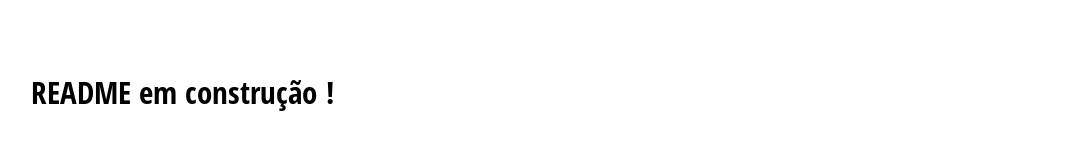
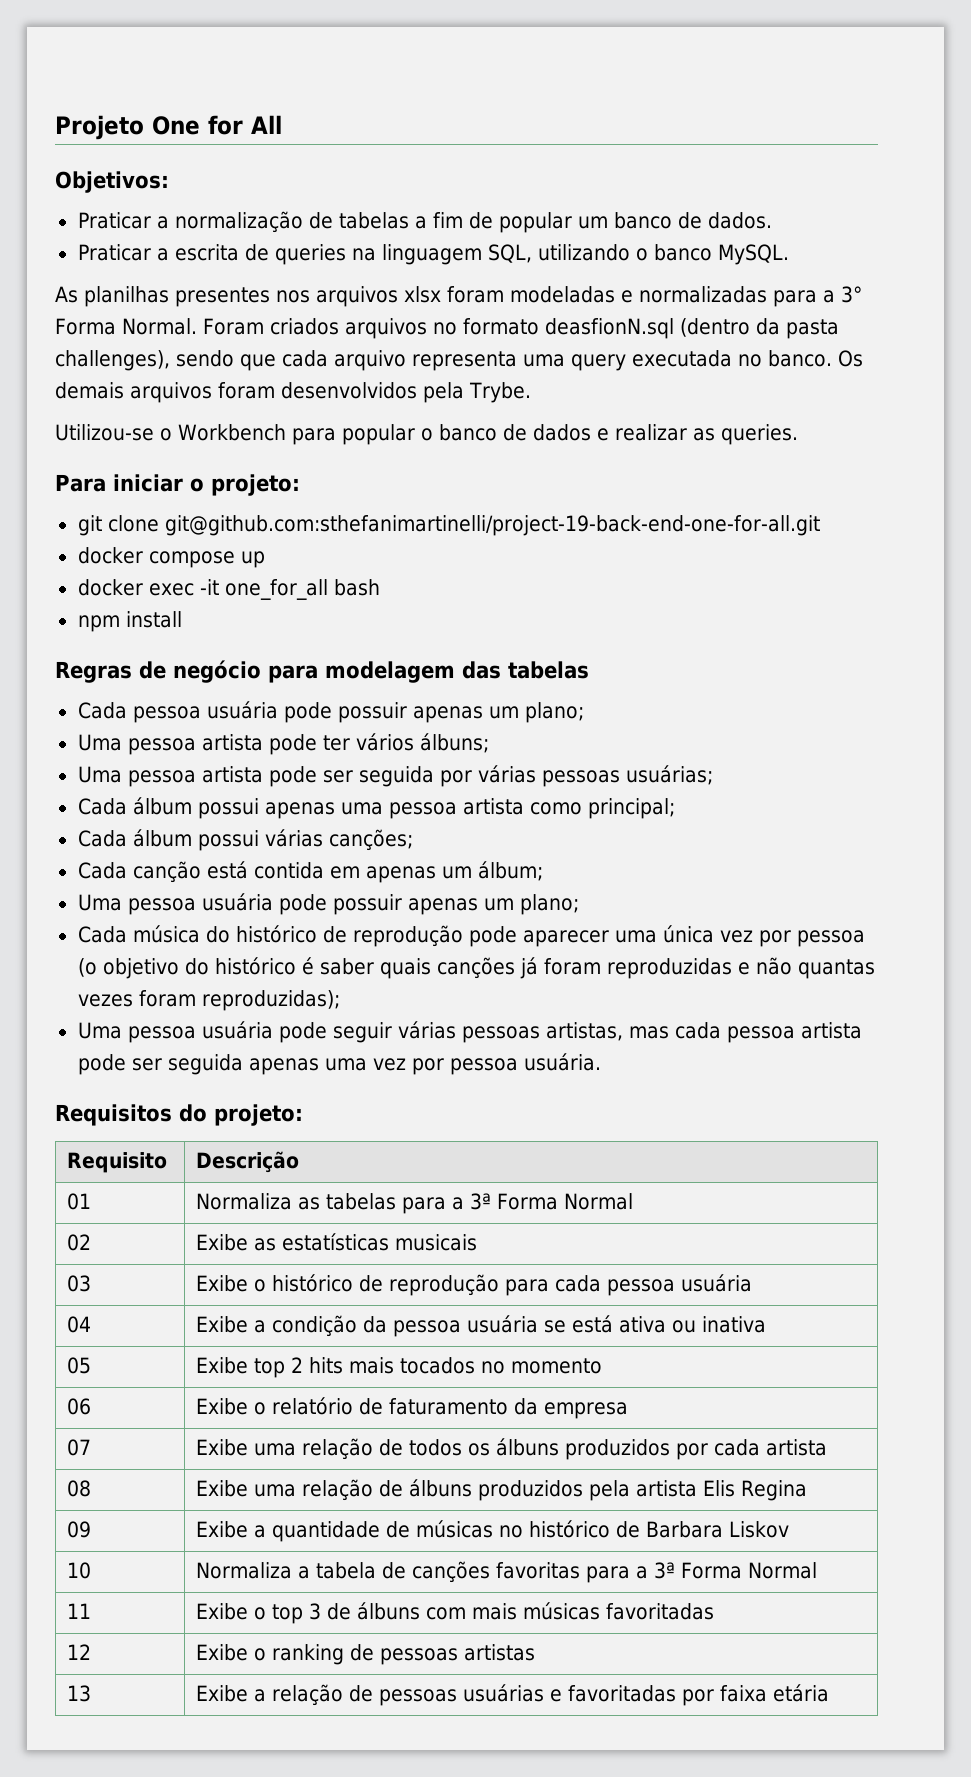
- README em construção !
+ Projeto One for All
+ Objetivos:
+ Praticar a normalização de tabelas a fim de popular um banco de dados.
+ Praticar a escrita de queries na linguagem SQL, utilizando o banco MySQL.
+ As planilhas presentes nos arquivos xlsx foram modeladas e normalizadas para a 3° Forma Normal. Foram criados arquivos no formato deasfionN.sql (dentro da pasta challenges), sendo que cada arquivo representa uma query executada no banco. Os demais arquivos foram desenvolvidos pela Trybe.
+ Utilizou-se o Workbench para popular o banco de dados e realizar as queries.
+ Para iniciar o projeto:
+ git clone git@github.com:sthefanimartinelli/project-19-back-end-one-for-all.git
+ docker compose up
+ docker exec -it one_for_all bash
+ npm install
+ Regras de negócio para modelagem das tabelas
+ Cada pessoa usuária pode possuir apenas um plano;
+ Uma pessoa artista pode ter vários álbuns;
+ Uma pessoa artista pode ser seguida por várias pessoas usuárias;
+ Cada álbum possui apenas uma pessoa artista como principal;
+ Cada álbum possui várias canções;
+ Cada canção está contida em apenas um álbum;
+ Uma pessoa usuária pode possuir apenas um plano;
+ Cada música do histórico de reprodução pode aparecer uma única vez por pessoa (o objetivo do histórico é saber quais canções já foram reproduzidas e não quantas vezes foram reproduzidas);
+ Uma pessoa usuária pode seguir várias pessoas artistas, mas cada pessoa artista pode ser seguida apenas uma vez por pessoa usuária.
+ Requisitos do projeto:
+ Requisito | Descrição
+ 01 | Normaliza as tabelas para a 3ª Forma Normal
+ 02 | Exibe as estatísticas musicais
+ 03 | Exibe o histórico de reprodução para cada pessoa usuária
+ 04 | Exibe a condição da pessoa usuária se está ativa ou inativa
+ 05 | Exibe top 2 hits mais tocados no momento
+ 06 | Exibe o relatório de faturamento da empresa
+ 07 | Exibe uma relação de todos os álbuns produzidos por cada artista
+ 08 | Exibe uma relação de álbuns produzidos pela artista Elis Regina
+ 09 | Exibe a quantidade de músicas no histórico de Barbara Liskov
+ 10 | Normaliza a tabela de canções favoritas para a 3ª Forma Normal
+ 11 | Exibe o top 3 de álbuns com mais músicas favoritadas
+ 12 | Exibe o ranking de pessoas artistas
+ 13 | Exibe a relação de pessoas usuárias e favoritadas por faixa etária

